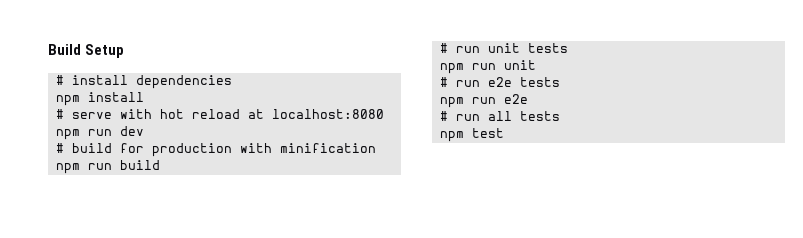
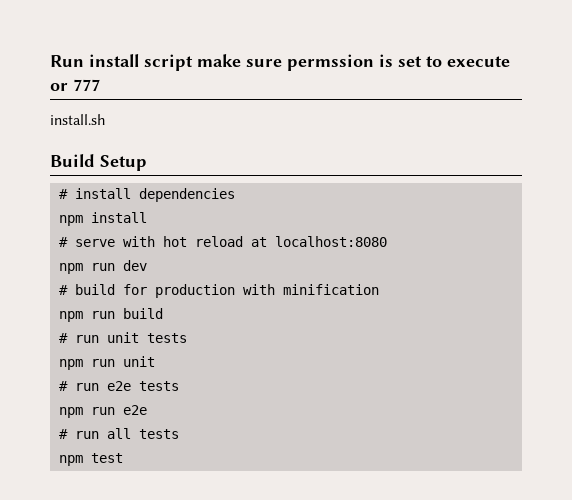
+ Run install script make sure permssion is set to execute or 777
+ install.sh

